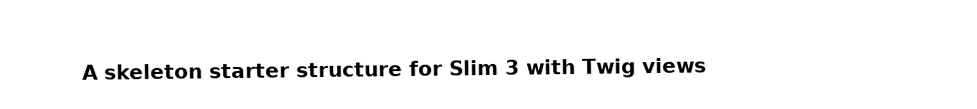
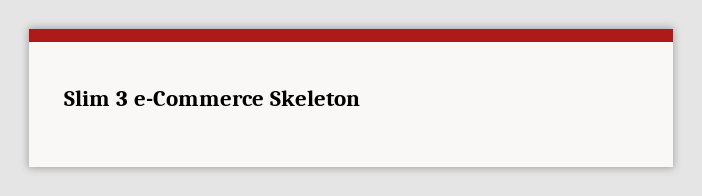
- A skeleton starter structure for Slim 3 with Twig views
+ Slim 3 e-Commerce Skeleton

